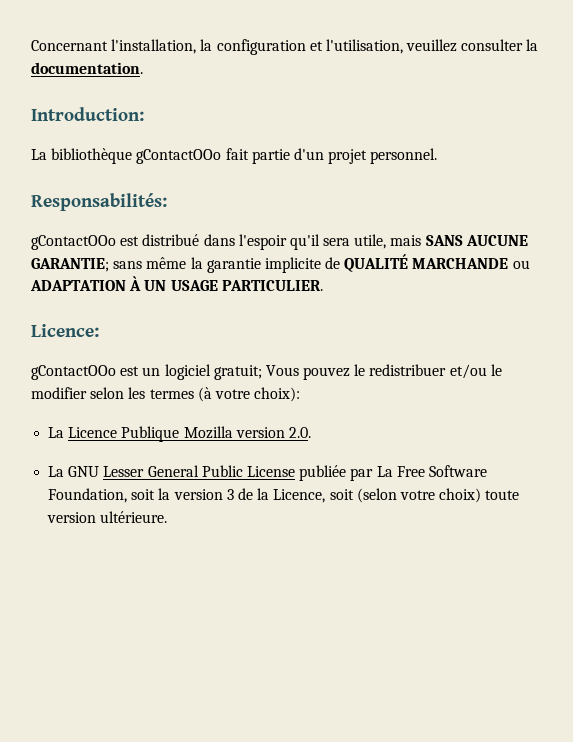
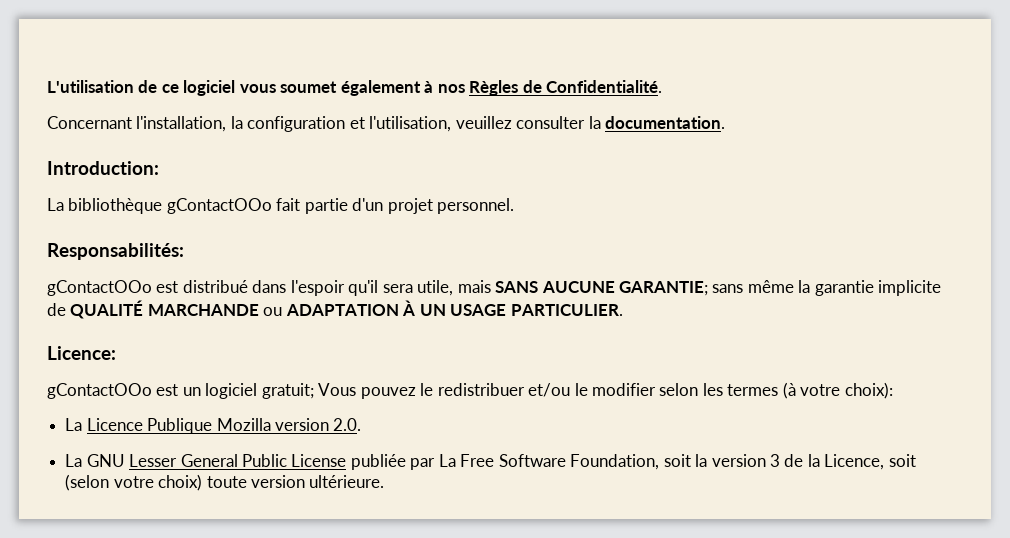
+ L'utilisation de ce logiciel vous soumet également à nos Règles de Confidentialité.

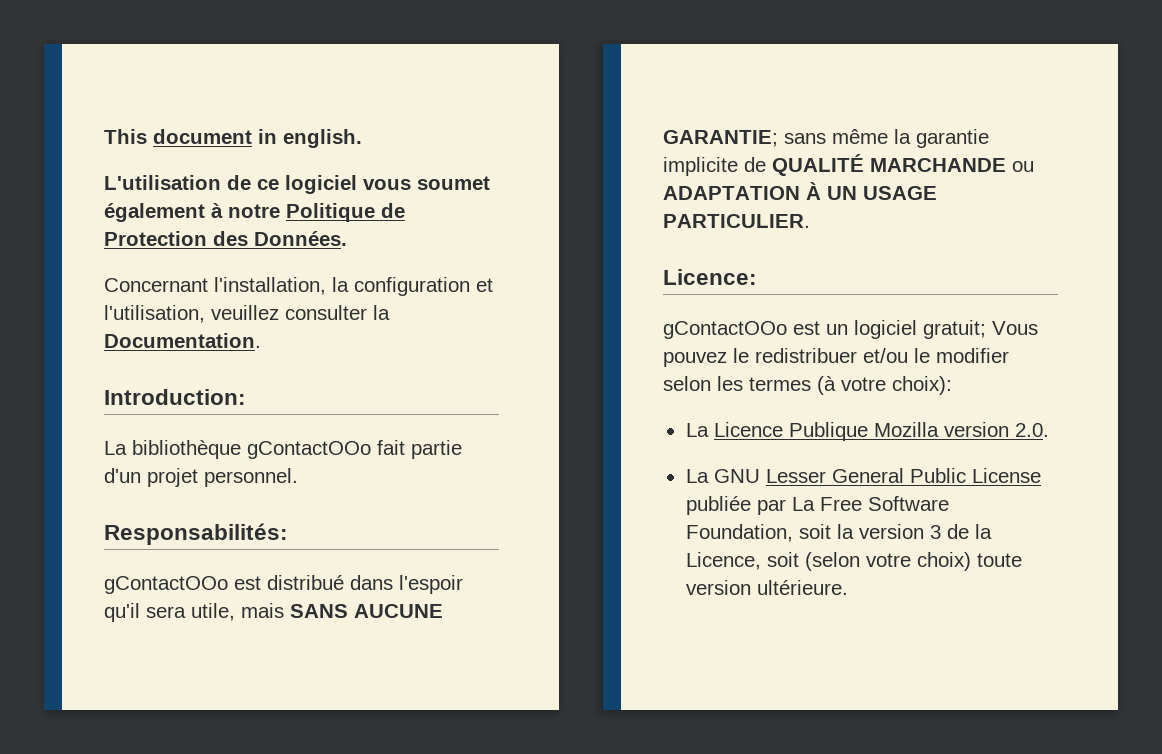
+ This document in english.
- L'utilisation de ce logiciel vous soumet également à nos Règles de Confidentialité.
+ L'utilisation de ce logiciel vous soumet également à notre Politique de Protection des Données.
- Concernant l'installation, la configuration et l'utilisation, veuillez consulter la documentation.
+ Concernant l'installation, la configuration et l'utilisation, veuillez consulter la Documentation.

